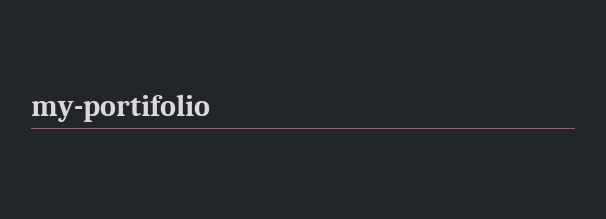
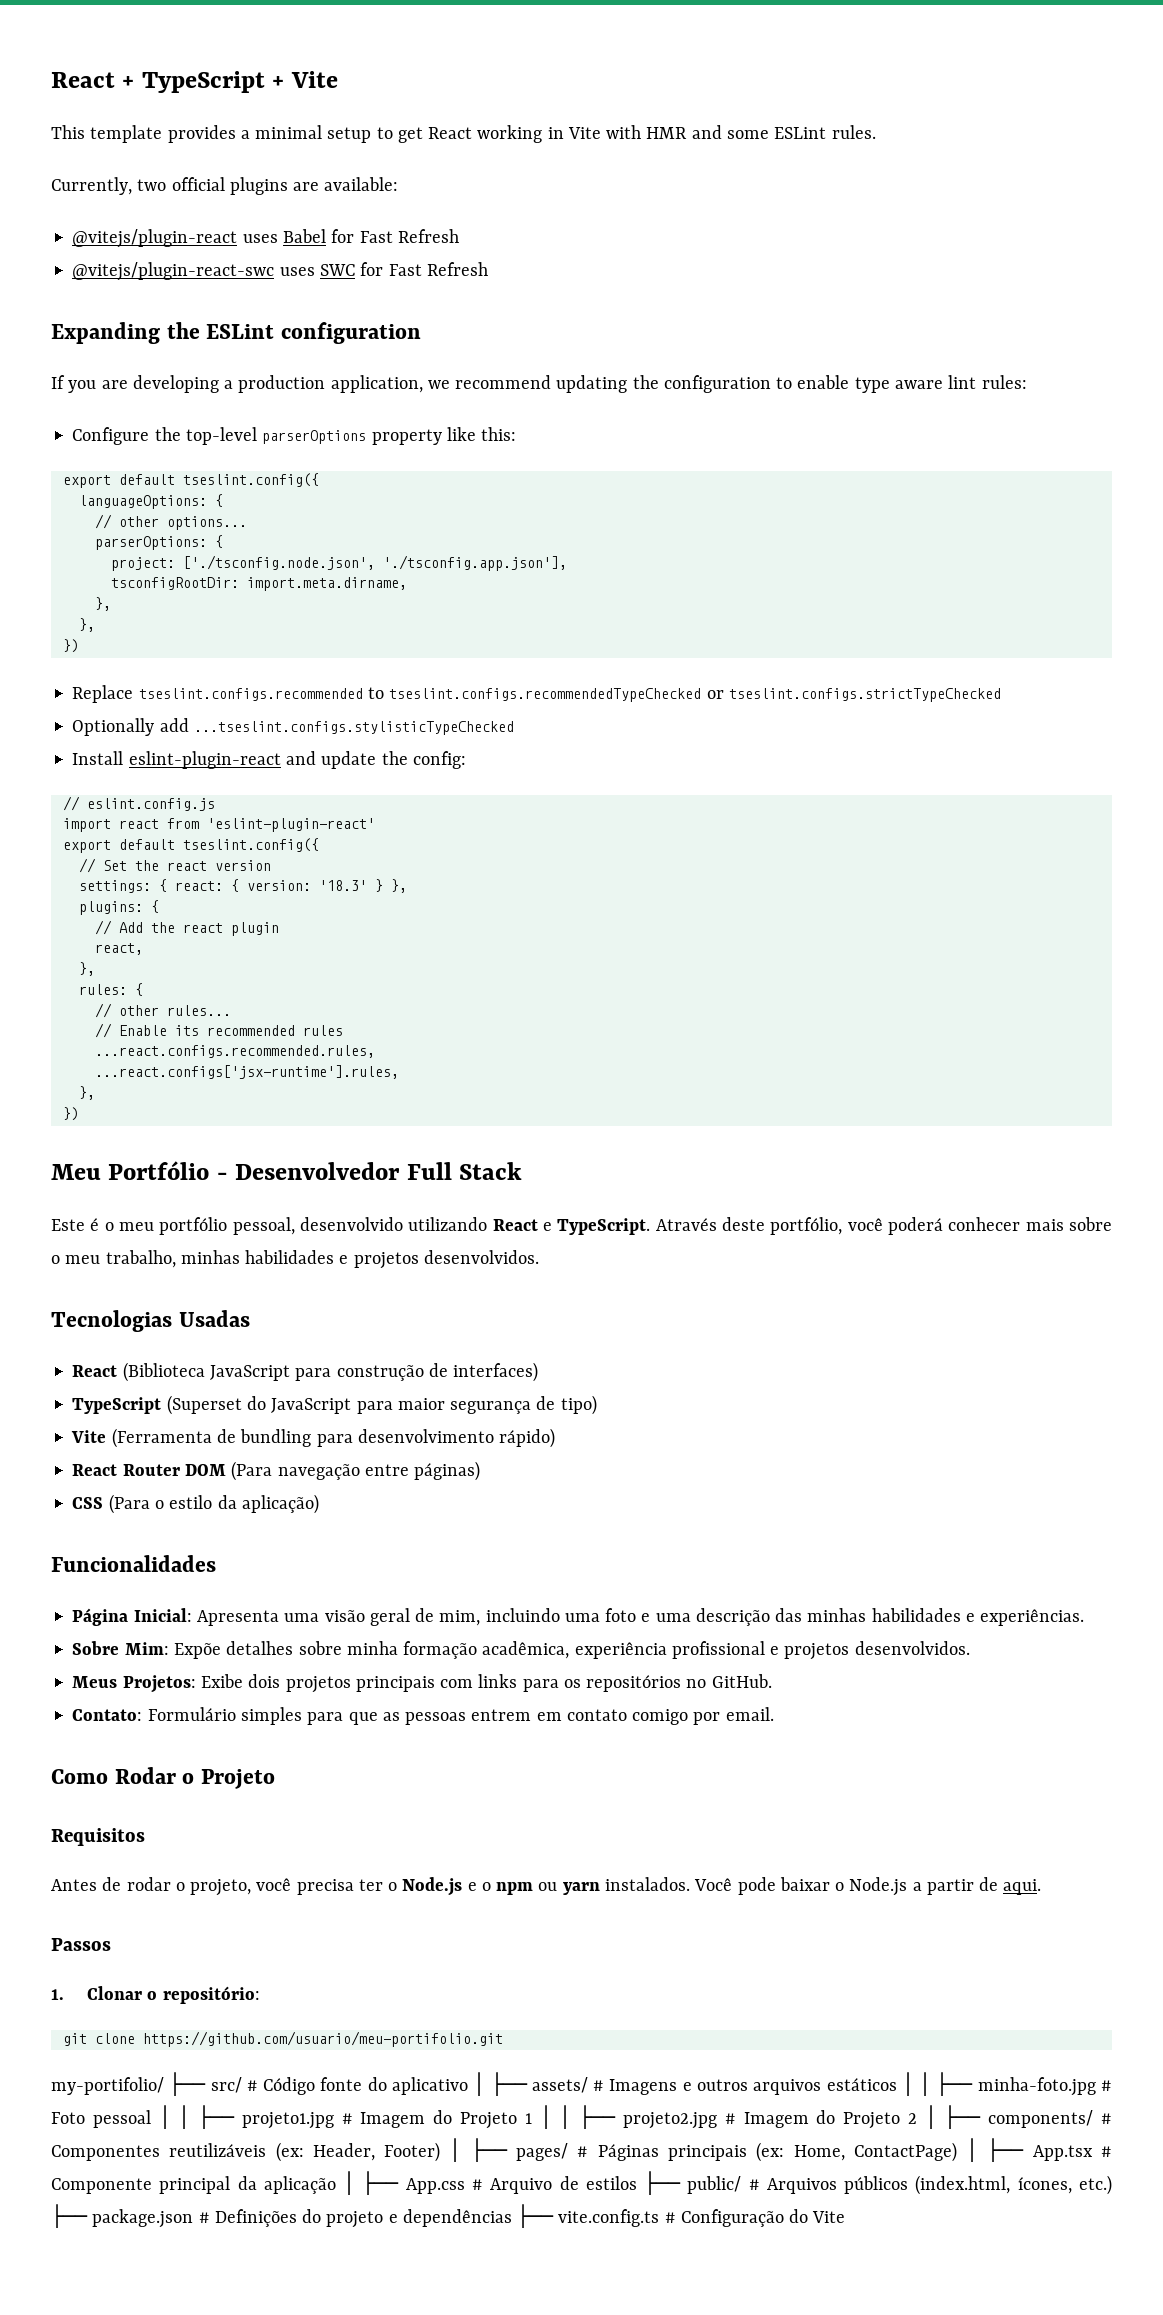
- my-portifolio
+ React + TypeScript + Vite
+ This template provides a minimal setup to get React working in Vite with HMR and some ESLint rules.
+ Currently, two official plugins are available:
+ @vitejs/plugin-react uses Babel for Fast Refresh
+ @vitejs/plugin-react-swc uses SWC for Fast Refresh
+ Expanding the ESLint configuration
+ If you are developing a production application, we recommend updating the configuration to enable type aware lint rules:
+ Configure the top-level parserOptions property like this:
+ export default tseslint.config({
+ languageOptions: {
+ // other options...
+ parserOptions: {
+ project: ['./tsconfig.node.json', './tsconfig.app.json'],
+ tsconfigRootDir: import.meta.dirname,
+ },
+ },
+ })
+ Replace tseslint.configs.recommended to tseslint.configs.recommendedTypeChecked or tseslint.configs.strictTypeChecked
+ Optionally add ...tseslint.configs.stylisticTypeChecked
+ Install eslint-plugin-react and update the config:
+ // eslint.config.js
+ import react from 'eslint-plugin-react'
+ export default tseslint.config({
+ // Set the react version
+ settings: { react: { version: '18.3' } },
+ plugins: {
+ // Add the react plugin
+ react,
+ },
+ rules: {
+ // other rules...
+ // Enable its recommended rules
+ ...react.configs.recommended.rules,
+ ...react.configs['jsx-runtime'].rules,
+ },
+ })
+ Meu Portfólio - Desenvolvedor Full Stack
+ Este é o meu portfólio pessoal, desenvolvido utilizando React e TypeScript. Através deste portfólio, você poderá conhecer mais sobre o meu trabalho, minhas habilidades e projetos desenvolvidos.
+ Tecnologias Usadas
+ React (Biblioteca JavaScript para construção de interfaces)
+ TypeScript (Superset do JavaScript para maior segurança de tipo)
+ Vite (Ferramenta de bundling para desenvolvimento rápido)
+ React Router DOM (Para navegação entre páginas)
+ CSS (Para o estilo da aplicação)
+ Funcionalidades
+ Página Inicial: Apresenta uma visão geral de mim, incluindo uma foto e uma descrição das minhas habilidades e experiências.
+ Sobre Mim: Expõe detalhes sobre minha formação acadêmica, experiência profissional e projetos desenvolvidos.
+ Meus Projetos: Exibe dois projetos principais com links para os repositórios no GitHub.
+ Contato: Formulário simples para que as pessoas entrem em contato comigo por email.
+ Como Rodar o Projeto
+ Requisitos
+ Antes de rodar o projeto, você precisa ter o Node.js e o npm ou yarn instalados. Você pode baixar o Node.js a partir de aqui.
+ Passos
+ 1. Clonar o repositório:
+ git clone https://github.com/usuario/meu-portifolio.git
+ my-portifolio/ ├── src/ # Código fonte do aplicativo │ ├── assets/ # Imagens e outros arquivos estáticos │ │ ├── minha-foto.jpg # Foto pessoal │ │ ├── projeto1.jpg # Imagem do Projeto 1 │ │ ├── projeto2.jpg # Imagem do Projeto 2 │ ├── components/ # Componentes reutilizáveis (ex: Header, Footer) │ ├── pages/ # Páginas principais (ex: Home, ContactPage) │ ├── App.tsx # Componente principal da aplicação │ ├── App.css # Arquivo de estilos ├── public/ # Arquivos públicos (index.html, ícones, etc.) ├── package.json # Definições do projeto e dependências ├── vite.config.ts # Configuração do Vite

